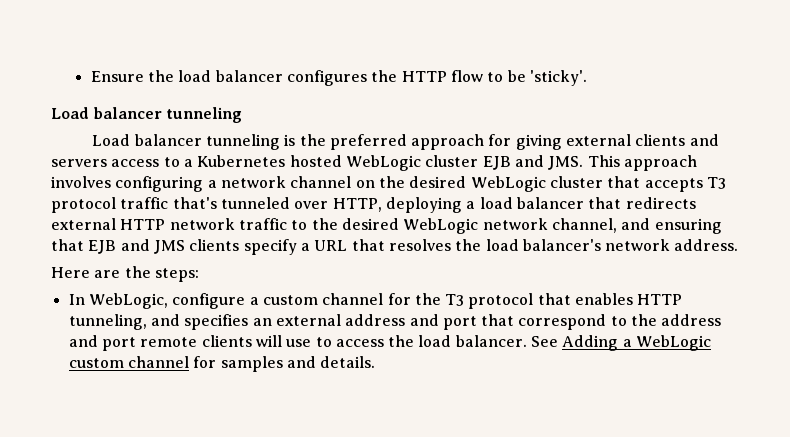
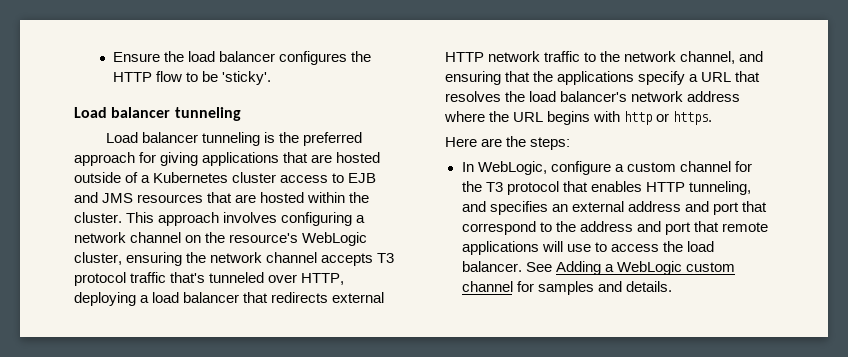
- Load balancer tunneling is the preferred approach for giving external clients and servers access to a Kubernetes hosted WebLogic cluster EJB and JMS. This approach involves configuring a network channel on the desired WebLogic cluster that accepts T3 protocol traffic that's tunneled over HTTP, deploying a load balancer that redirects external HTTP network traffic to the desired WebLogic network channel, and ensuring that EJB and JMS clients specify a URL that resolves the load balancer's network address.
+ Load balancer tunneling is the preferred approach for giving applications that are hosted outside of a Kubernetes cluster access to EJB and JMS resources that are hosted within the cluster. This approach involves configuring a network channel on the resource's WebLogic cluster, ensuring the network channel accepts T3 protocol traffic that's tunneled over HTTP, deploying a load balancer that redirects external HTTP network traffic to the network channel, and ensuring that the applications specify a URL that resolves the load balancer's network address where the URL begins with http or https.
- In WebLogic, configure a custom channel for the T3 protocol that enables HTTP tunneling, and specifies an external address and port that correspond to the address and port remote clients will use to access the load balancer.
+ In WebLogic, configure a custom channel for the T3 protocol that enables HTTP tunneling, and specifies an external address and port that correspond to the address and port that remote applications will use to access the load balancer.

